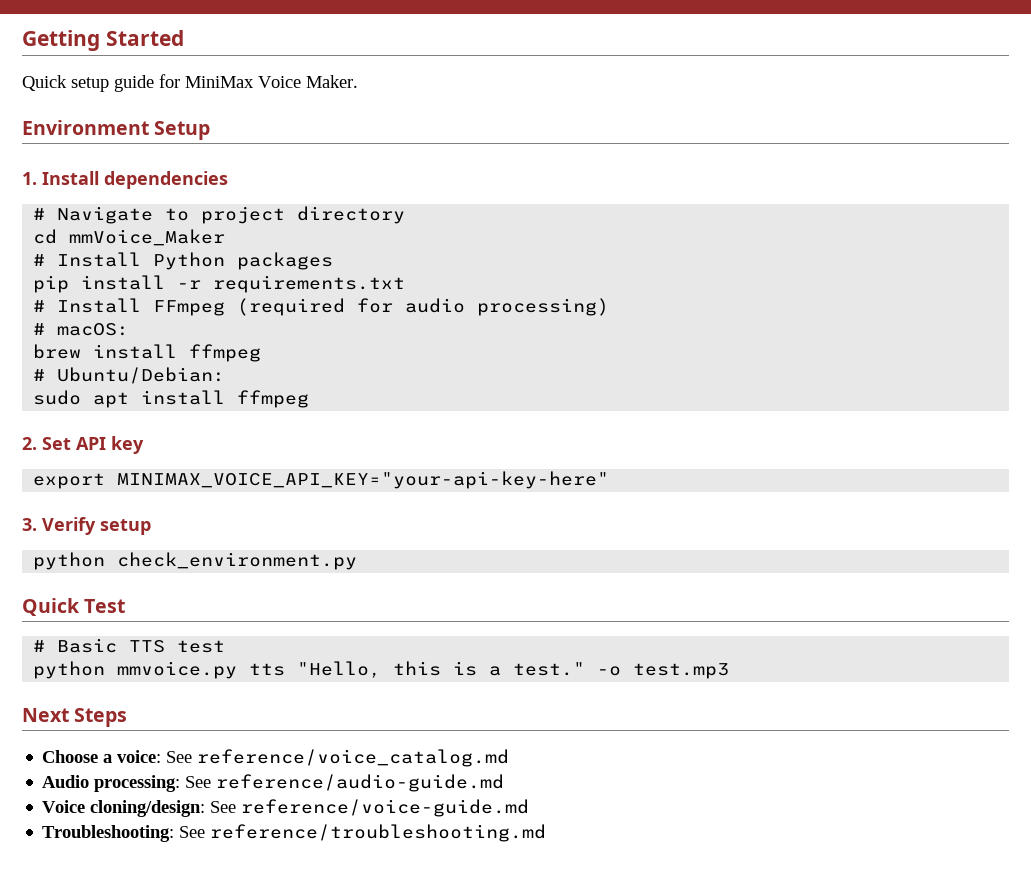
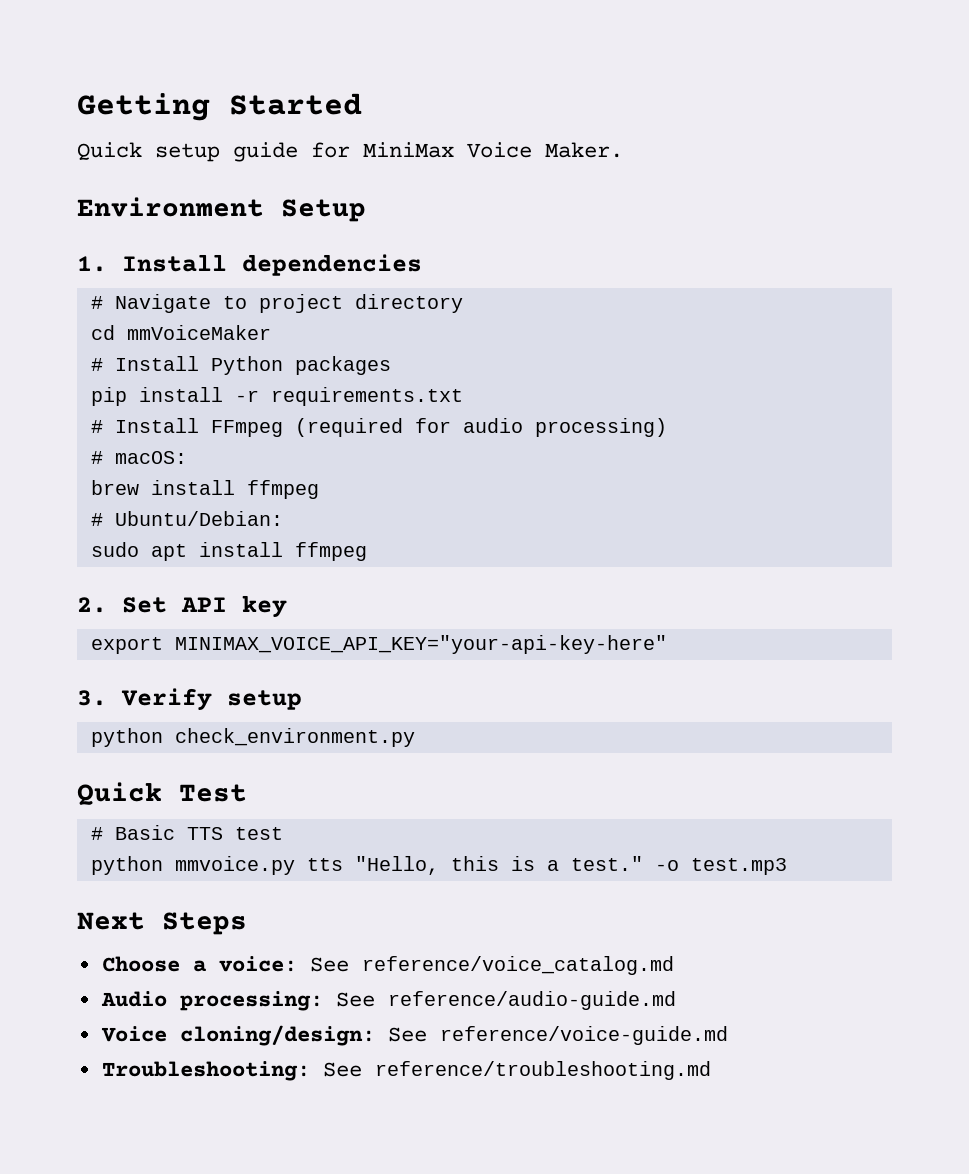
- cd mmVoice_Maker
+ cd mmVoiceMaker

